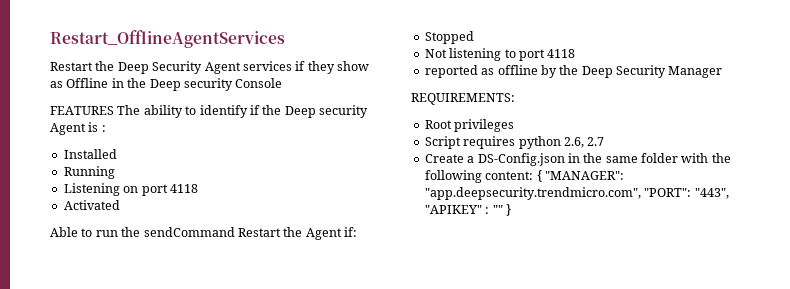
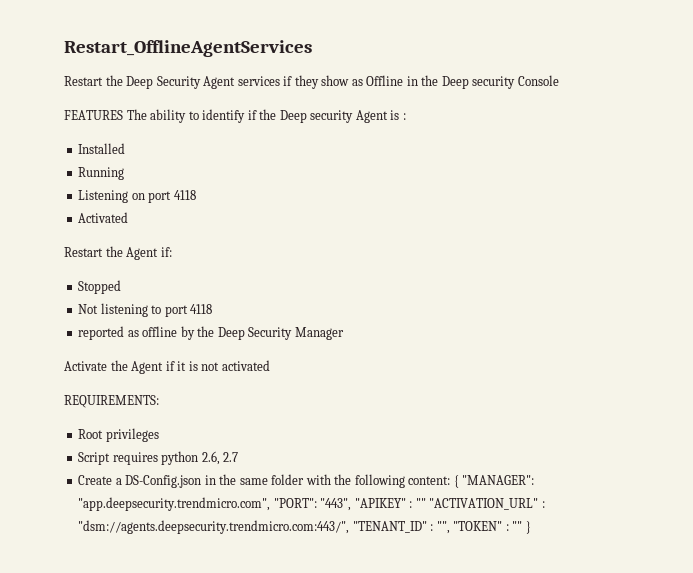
- Able to run the sendCommand Restart the Agent if:
+ Restart the Agent if:
+ Activate the Agent if it is not activated
- Create a DS-Config.json in the same folder with the following content: { "MANAGER": "app.deepsecurity.trendmicro.com", "PORT": "443", "APIKEY" : "" }
+ Create a DS-Config.json in the same folder with the following content: { "MANAGER": "app.deepsecurity.trendmicro.com", "PORT": "443", "APIKEY" : "" "ACTIVATION_URL" : "dsm://agents.deepsecurity.trendmicro.com:443/", "TENANT_ID" : "", "TOKEN" : "" }

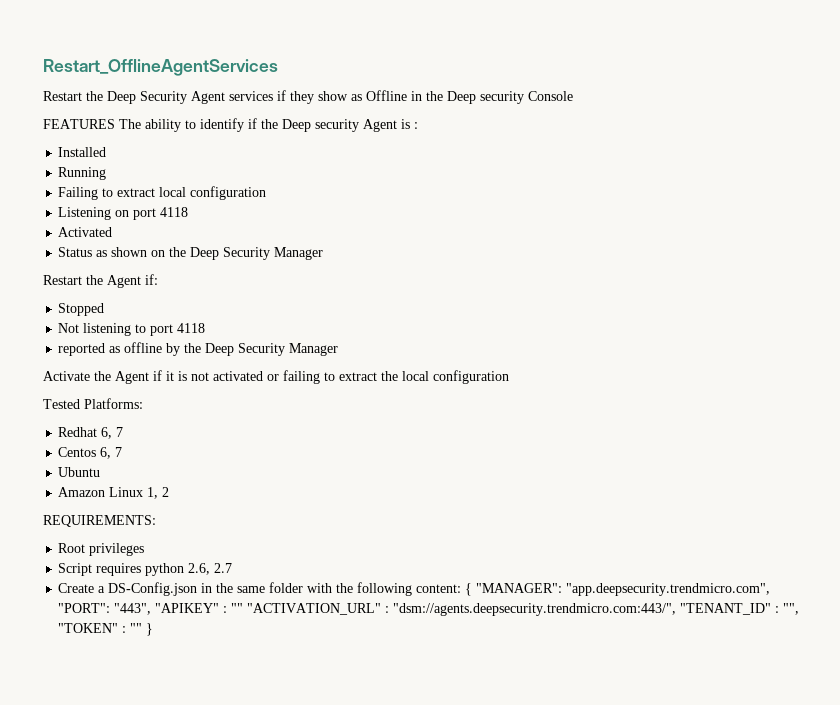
+ Failing to extract local configuration
+ Status as shown on the Deep Security Manager
- Activate the Agent if it is not activated
+ Activate the Agent if it is not activated or failing to extract the local configuration
+ Tested Platforms:
+ Redhat 6, 7
+ Centos 6, 7
+ Ubuntu
+ Amazon Linux 1, 2

